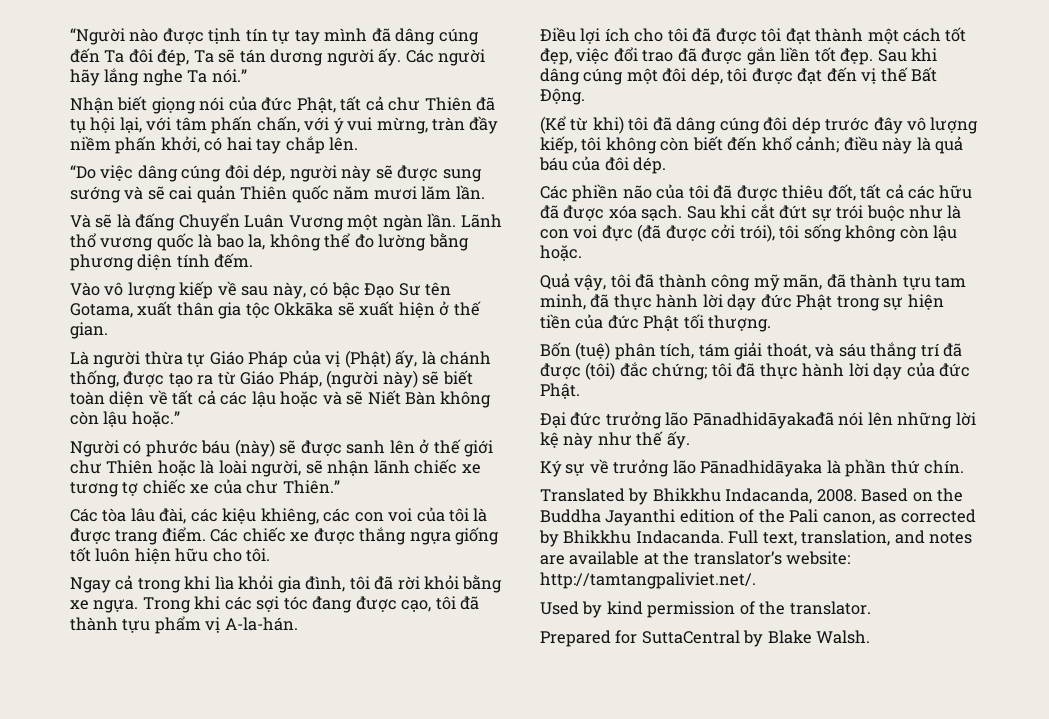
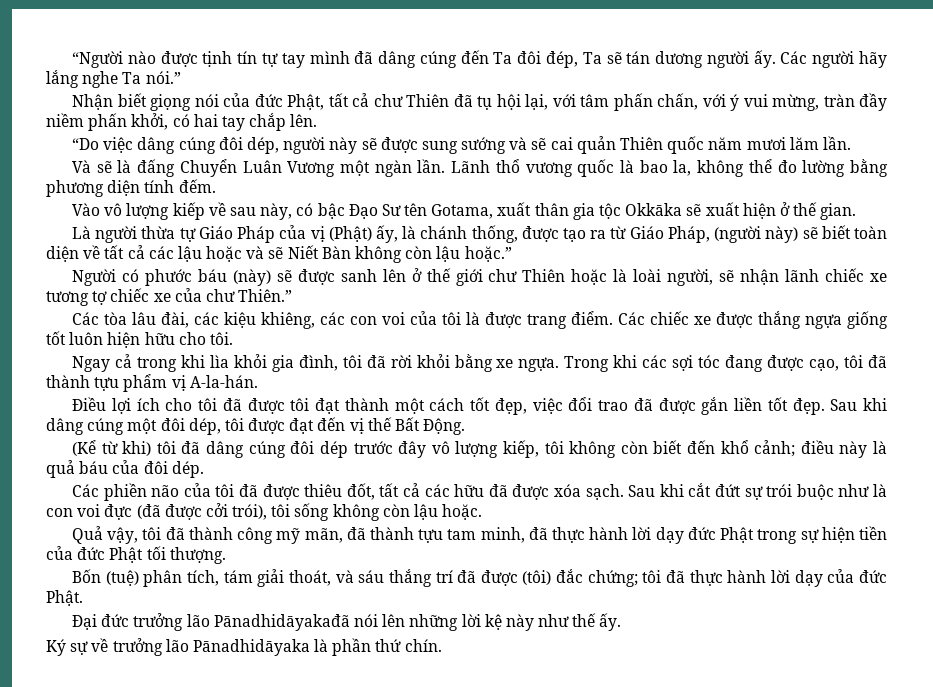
- Translated by Bhikkhu Indacanda, 2008. Based on the Buddha Jayanthi edition of the Pali canon, as corrected by Bhikkhu Indacanda. Full text, translation, and notes are available at the translator’s website: http://tamtangpaliviet.net/.
- Used by kind permission of the translator.
- Prepared for SuttaCentral by Blake Walsh.

